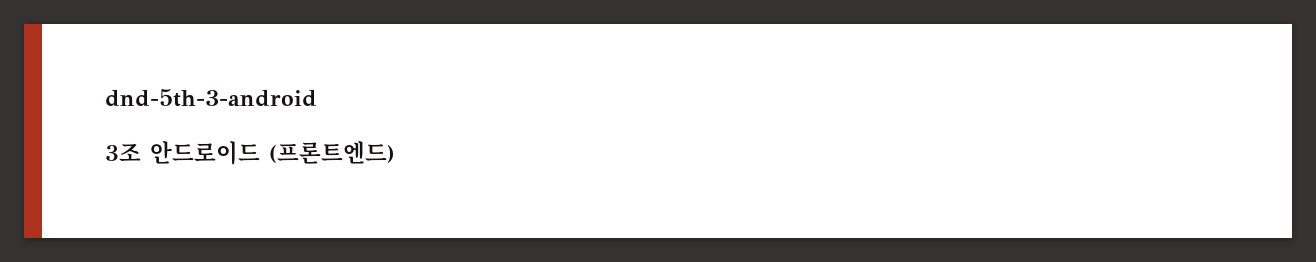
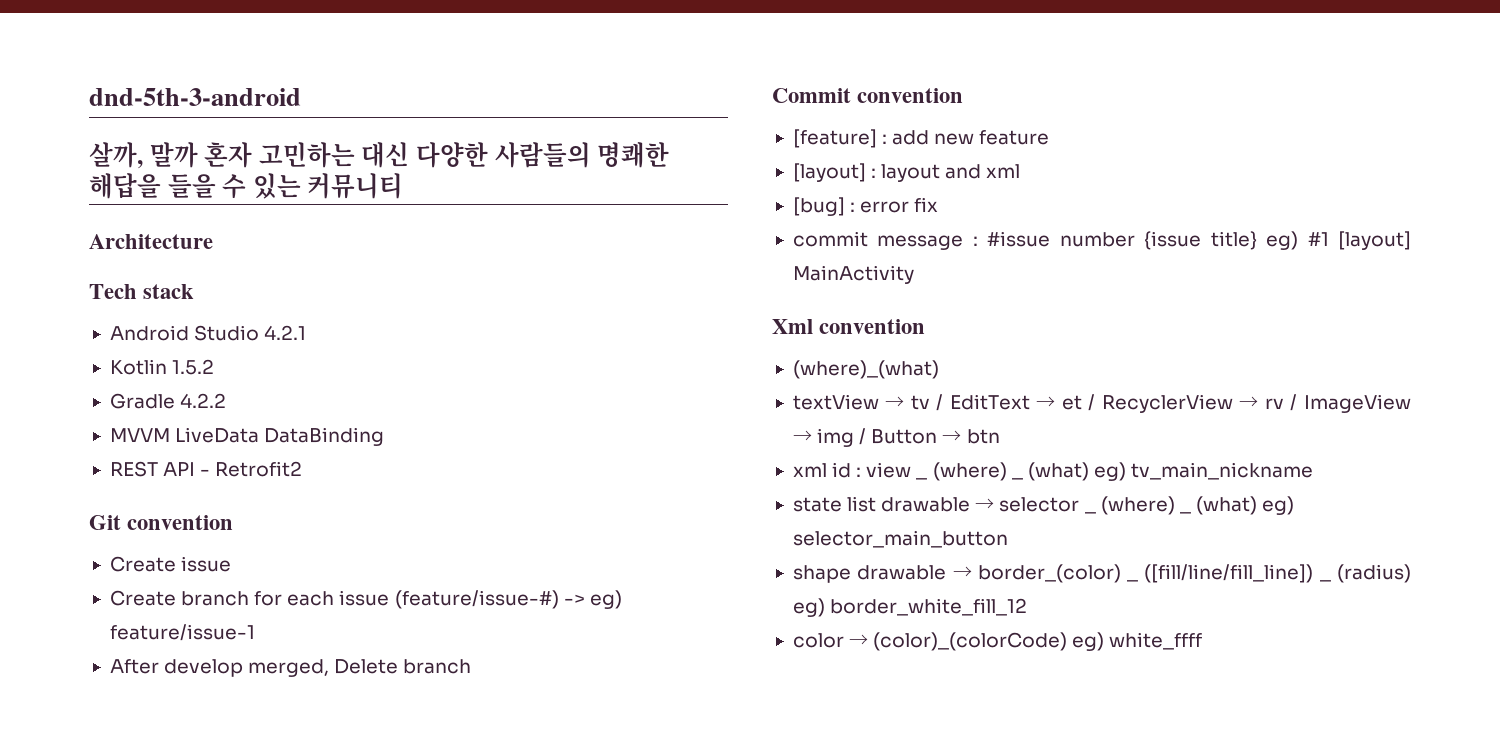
- 3조 안드로이드 (프론트엔드)
+ 살까, 말까 혼자 고민하는 대신 다양한 사람들의 명쾌한 해답을 들을 수 있는 커뮤니티
+ Architecture
+ Tech stack
+ Android Studio 4.2.1
+ Kotlin 1.5.2
+ Gradle 4.2.2
+ MVVM LiveData DataBinding
+ REST API - Retrofit2
+ Git convention
+ Create issue
+ Create branch for each issue (feature/issue-#) -> eg) feature/issue-1
+ After develop merged, Delete branch
+ Commit convention
+ [feature] : add new feature
+ [layout] : layout and xml
+ [bug] : error fix
+ commit message : #issue number {issue title} eg) #1 [layout] MainActivity
+ Xml convention
+ (where)_(what)
+ textView → tv / EditText → et / RecyclerView → rv / ImageView → img / Button → btn
+ xml id : view _ (where) _ (what) eg) tv_main_nickname
+ state list drawable → selector _ (where) _ (what) eg) selector_main_button
+ shape drawable → border_(color) _ ([fill/line/fill_line]) _ (radius) eg) border_white_fill_12
+ color → (color)_(colorCode) eg) white_ffff

